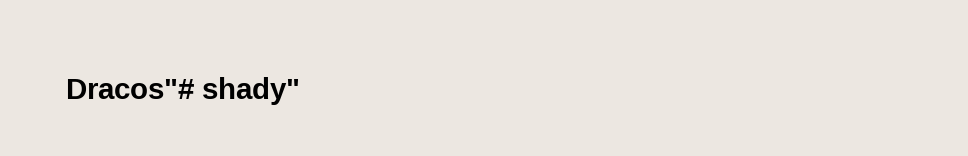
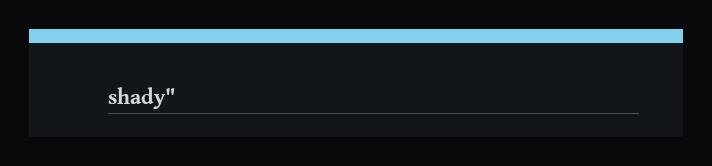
- Dracos"# shady"
+ shady"

